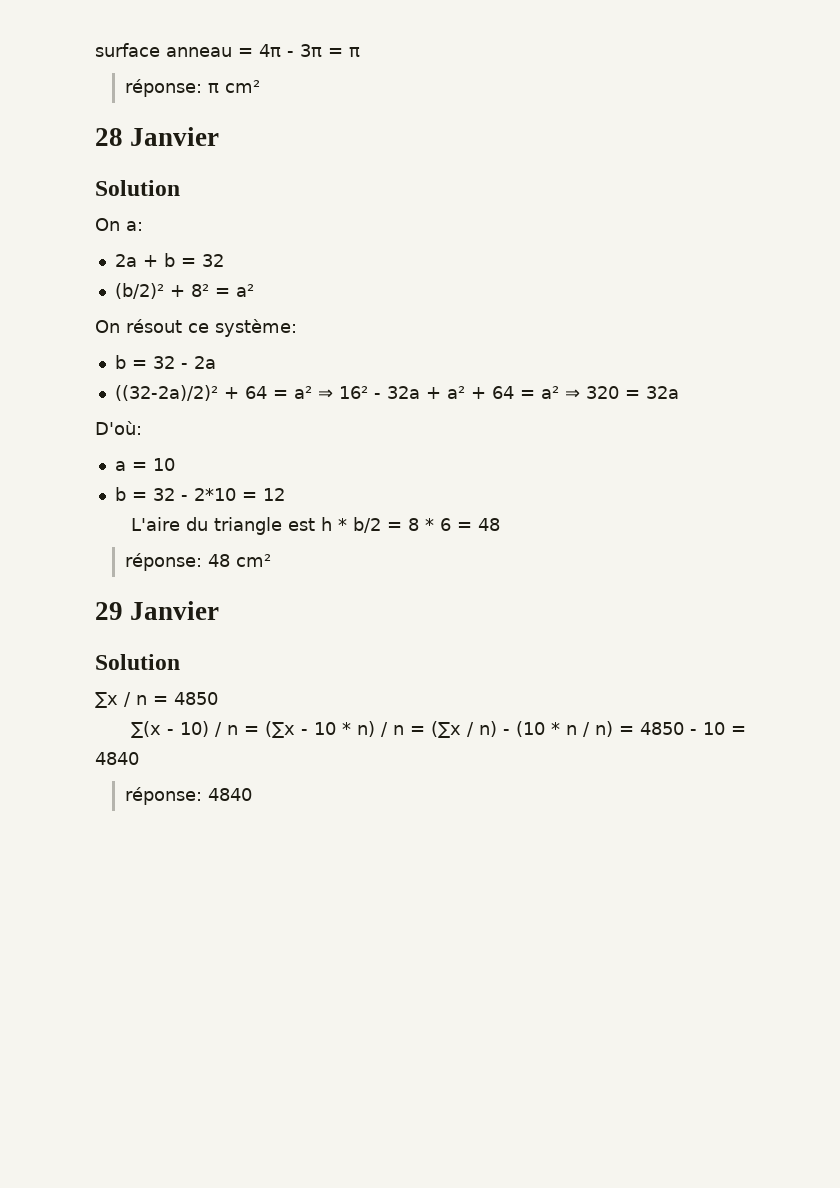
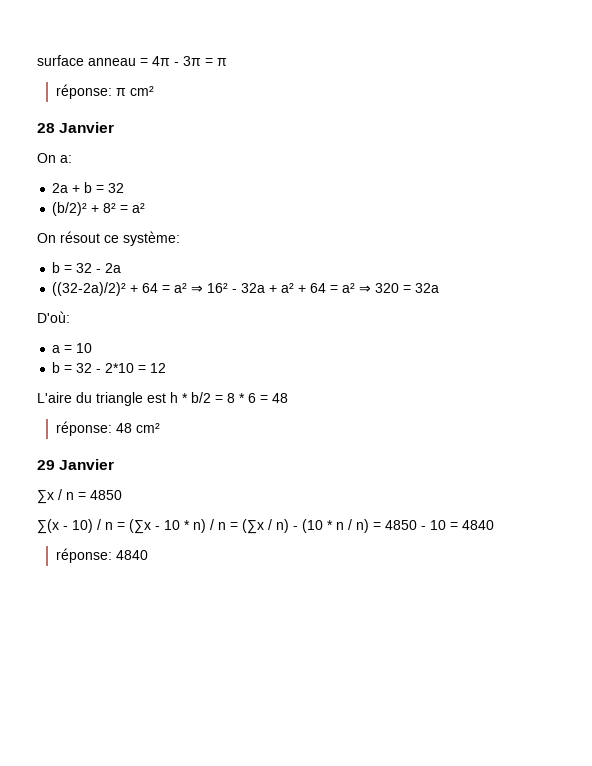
  28 Janvier
- Solution
  29 Janvier
- Solution

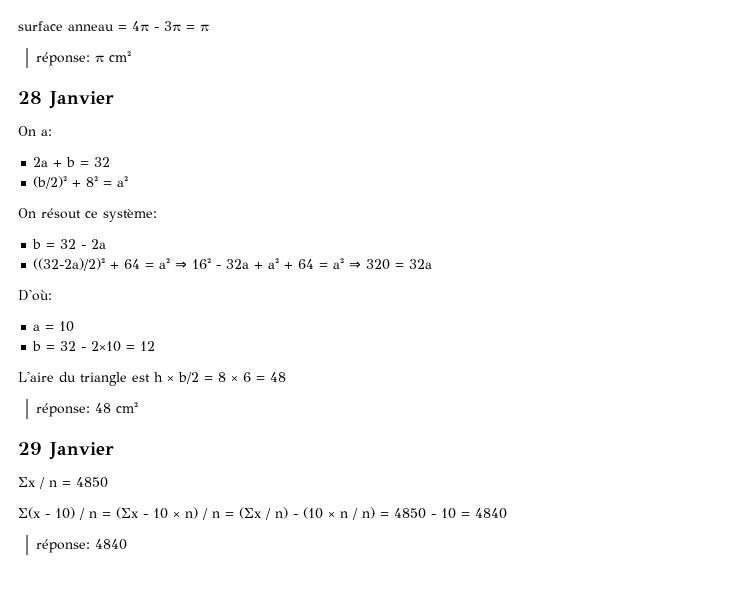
- b = 32 - 2*10 = 12
+ b = 32 - 2×10 = 12
- L'aire du triangle est h * b/2 = 8 * 6 = 48
+ L'aire du triangle est h × b/2 = 8 × 6 = 48
- ∑(x - 10) / n = (∑x - 10 * n) / n = (∑x / n) - (10 * n / n) = 4850 - 10 = 4840
+ ∑(x - 10) / n = (∑x - 10 × n) / n = (∑x / n) - (10 × n / n) = 4850 - 10 = 4840

